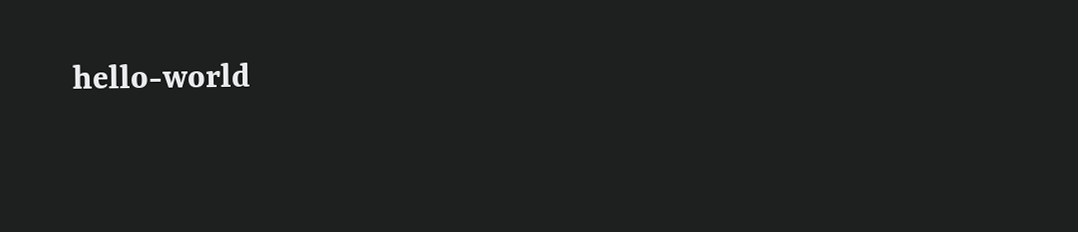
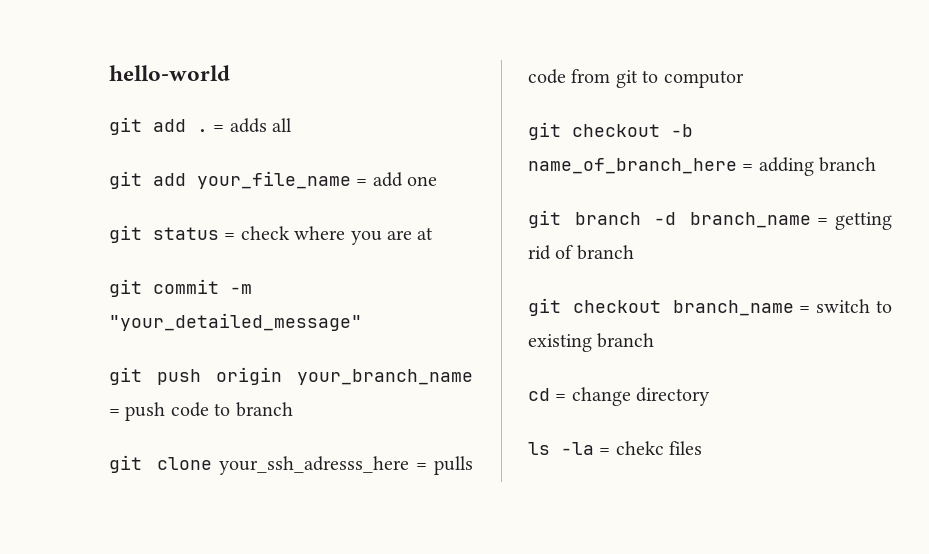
+ git add . = adds all
+ git add your_file_name = add one
+ git status = check where you are at
+ git commit -m "your_detailed_message"
+ git push origin your_branch_name = push code to branch
+ git clone your_ssh_adresss_here = pulls code from git to computor
+ git checkout -b name_of_branch_here = adding branch
+ git branch -d branch_name = getting rid of branch
+ git checkout branch_name = switch to existing branch
+ cd = change directory
+ ls -la = chekc files

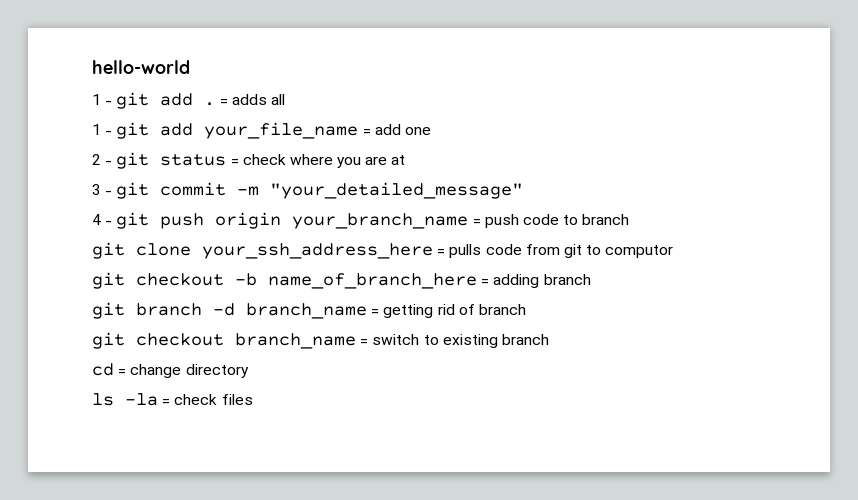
- git add .
+ 1 - git add .
- git add your_file_name = add one
+ 1 - git add your_file_name = add one
- git status = check where you are at
+ 2 - git status = check where you are at
- git commit -m "your_detailed_message"
+ 3 - git commit -m "your_detailed_message"
- git push origin your_branch_name = push code to branch
+ 4 - git push origin your_branch_name = push code to branch
- git clone your_ssh_adresss_here = pulls code from git to computor
+ git clone your_ssh_address_here = pulls code from git to computor
- ls -la = chekc files
+ ls -la = check files

